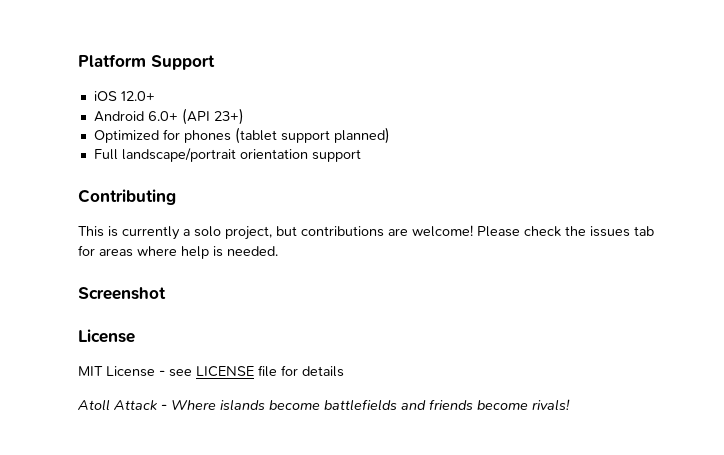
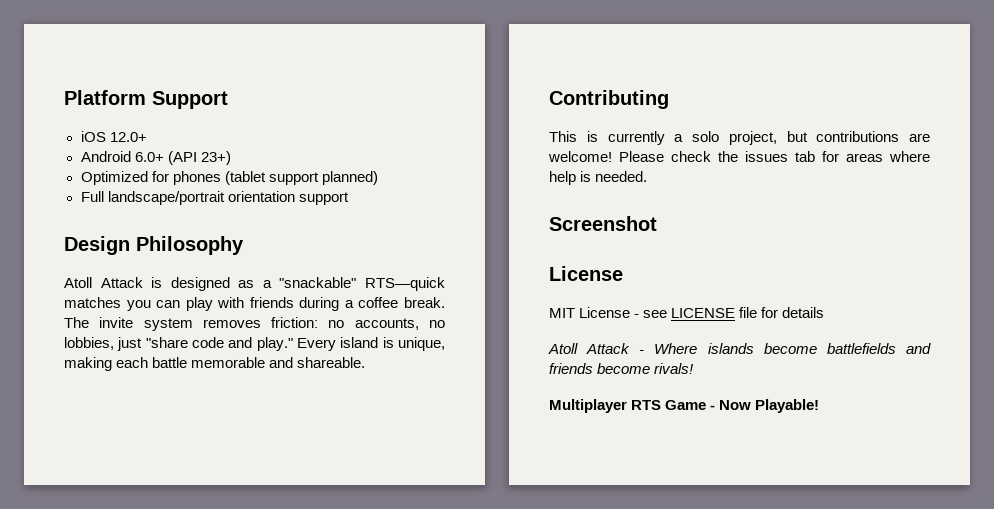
+ Design Philosophy
+ Atoll Attack is designed as a "snackable" RTS—quick matches you can play with friends during a coffee break. The invite system removes friction: no accounts, no lobbies, just "share code and play." Every island is unique, making each battle memorable and shareable.
+ Multiplayer RTS Game - Now Playable!

